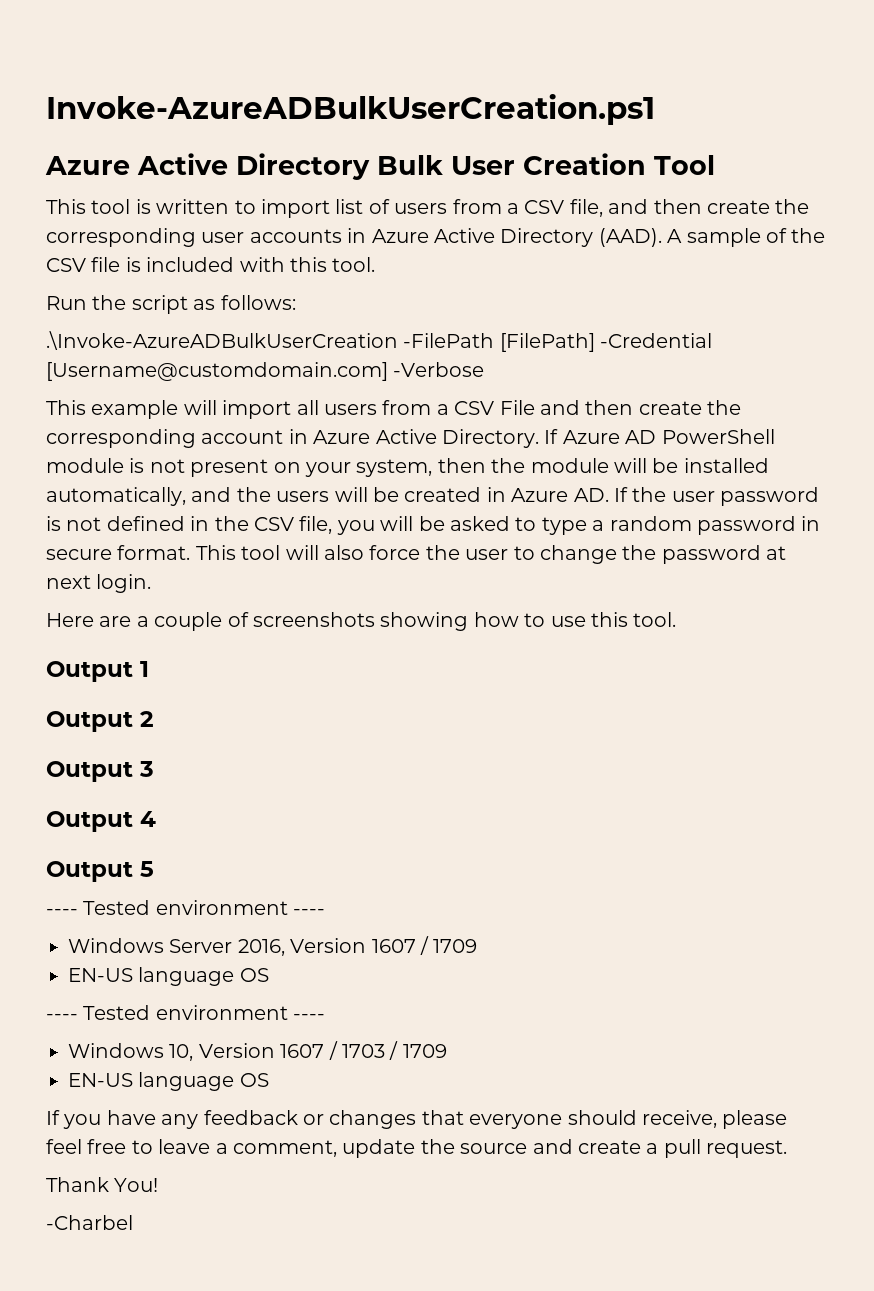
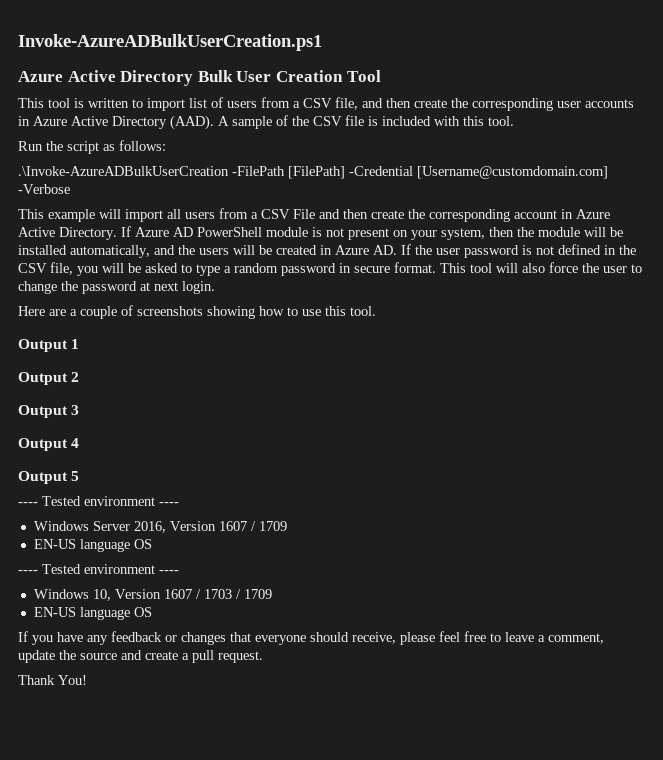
- -Charbel

